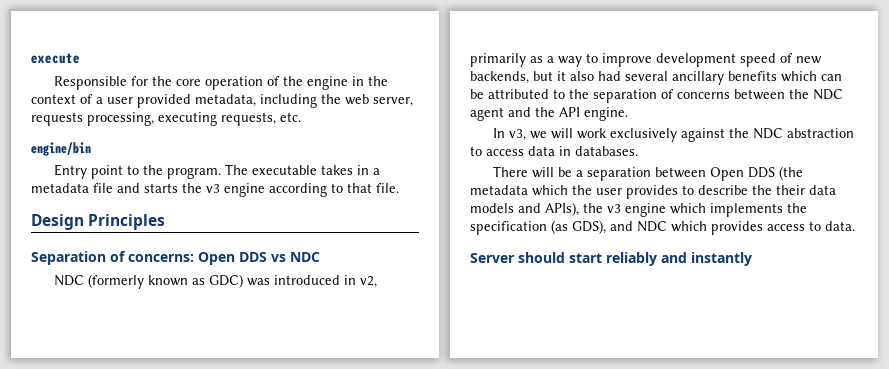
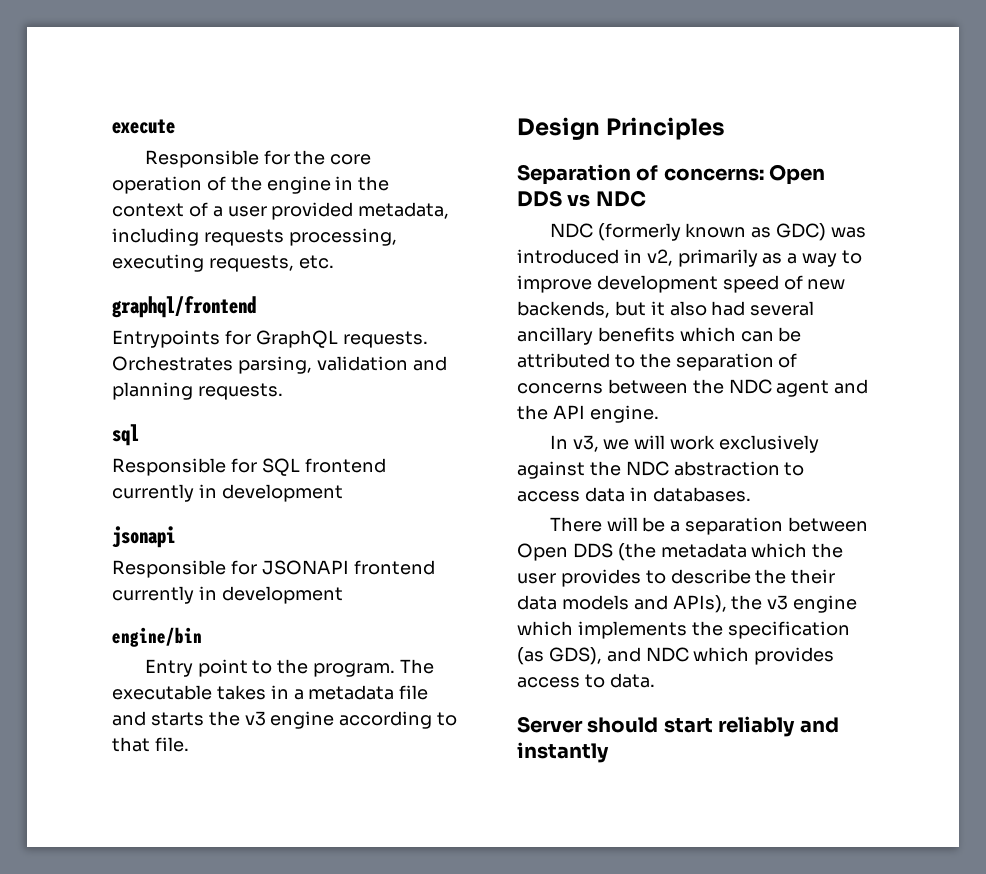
- Responsible for the core operation of the engine in the context of a user provided metadata, including the web server, requests processing, executing requests, etc.
+ Responsible for the core operation of the engine in the context of a user provided metadata, including requests processing, executing requests, etc.
+ graphql/frontend
+ Entrypoints for GraphQL requests. Orchestrates parsing, validation and planning requests.
+ sql
+ Responsible for SQL frontend currently in development
+ jsonapi
+ Responsible for JSONAPI frontend currently in development

